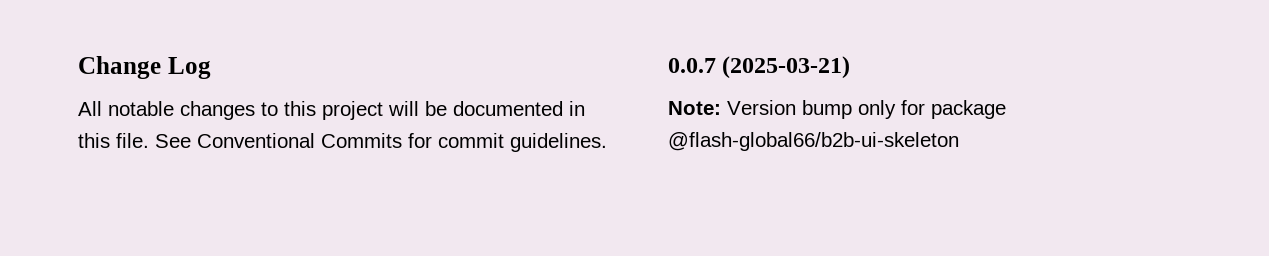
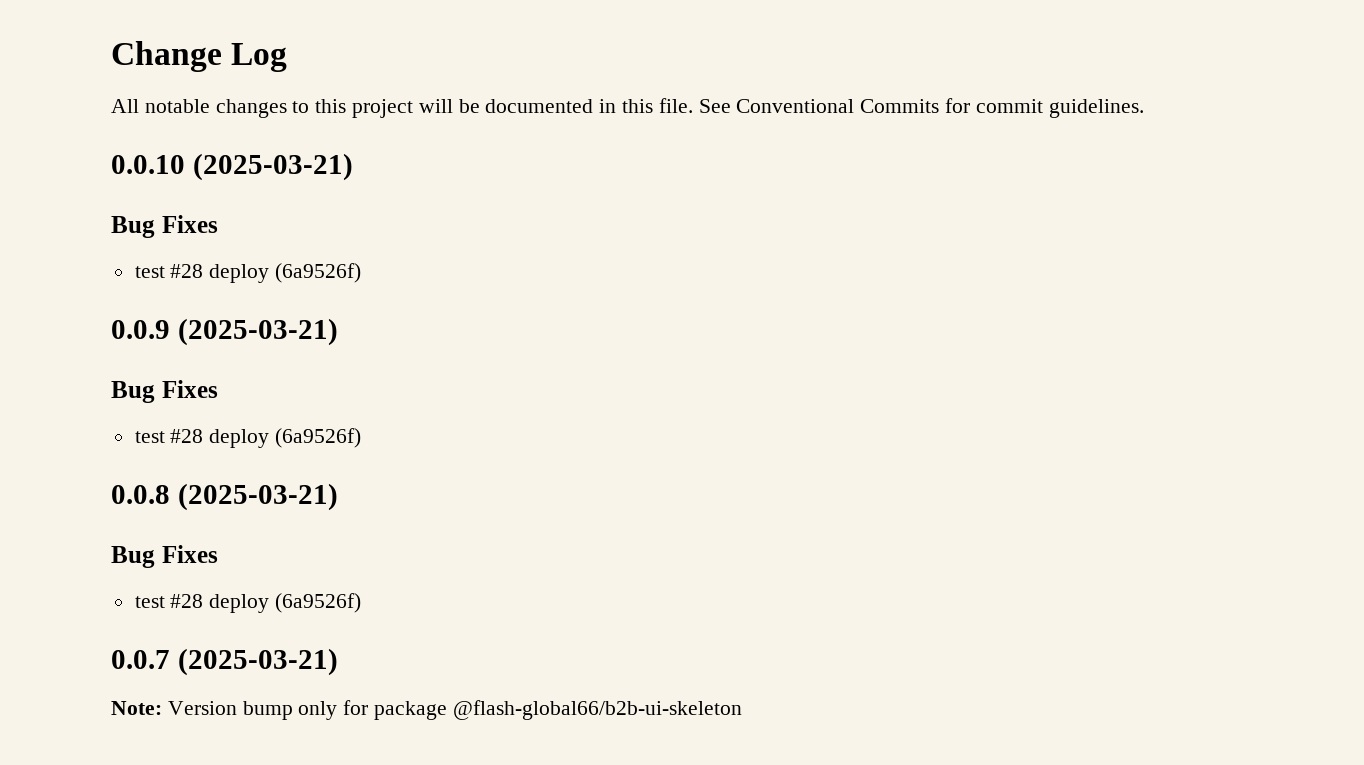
+ 0.0.10 (2025-03-21)
+ Bug Fixes
+ test #28 deploy (6a9526f)
+ 0.0.9 (2025-03-21)
+ Bug Fixes
+ test #28 deploy (6a9526f)
+ 0.0.8 (2025-03-21)
+ Bug Fixes
+ test #28 deploy (6a9526f)

